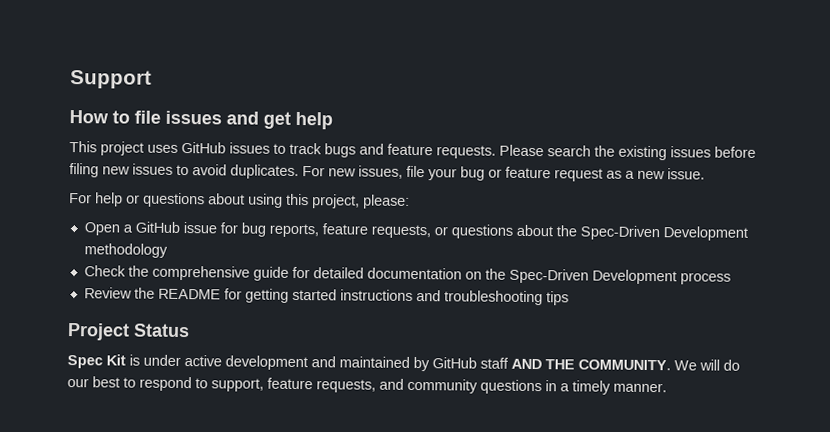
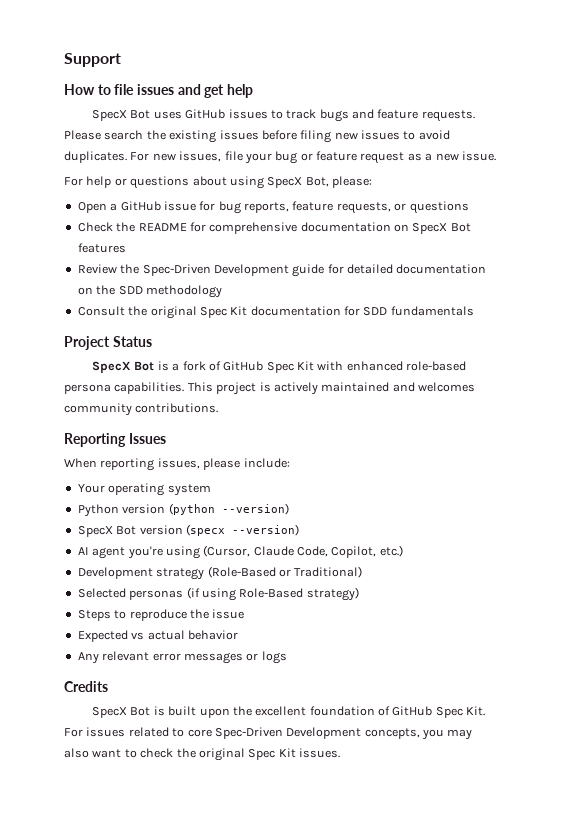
- This project uses GitHub issues to track bugs and feature requests.
+ SpecX Bot uses GitHub issues to track bugs and feature requests.
- For help or questions about using this project, please:
+ For help or questions about using SpecX Bot, please:
- Open a GitHub issue for bug reports, feature requests, or questions about the Spec-Driven Development methodology
- Check the comprehensive guide for detailed documentation on the Spec-Driven Development process
- Review the README for getting started instructions and troubleshooting tips
+ Open a GitHub issue for bug reports, feature requests, or questions
+ Check the README for comprehensive documentation on SpecX Bot features
+ Review the Spec-Driven Development guide for detailed documentation on the SDD methodology
+ Consult the original Spec Kit documentation for SDD fundamentals
  Project Status
- Spec Kit is under active development and maintained by GitHub staff AND THE COMMUNITY. We will do our best to respond to support, feature requests, and community questions in a timely manner.
+ SpecX Bot is a fork of GitHub Spec Kit with enhanced role-based persona capabilities. This project is actively maintained and welcomes community contributions.
+ Reporting Issues
+ When reporting issues, please include:
+ Your operating system
+ Python version (python --version)
+ SpecX Bot version (specx --version)
+ AI agent you're using (Cursor, Claude Code, Copilot, etc.)
+ Development strategy (Role-Based or Traditional)
+ Selected personas (if using Role-Based strategy)
+ Steps to reproduce the issue
+ Expected vs actual behavior
+ Any relevant error messages or logs
+ Credits
+ SpecX Bot is built upon the excellent foundation of GitHub Spec Kit. For issues related to core Spec-Driven Development concepts, you may also want to check the original Spec Kit issues.

